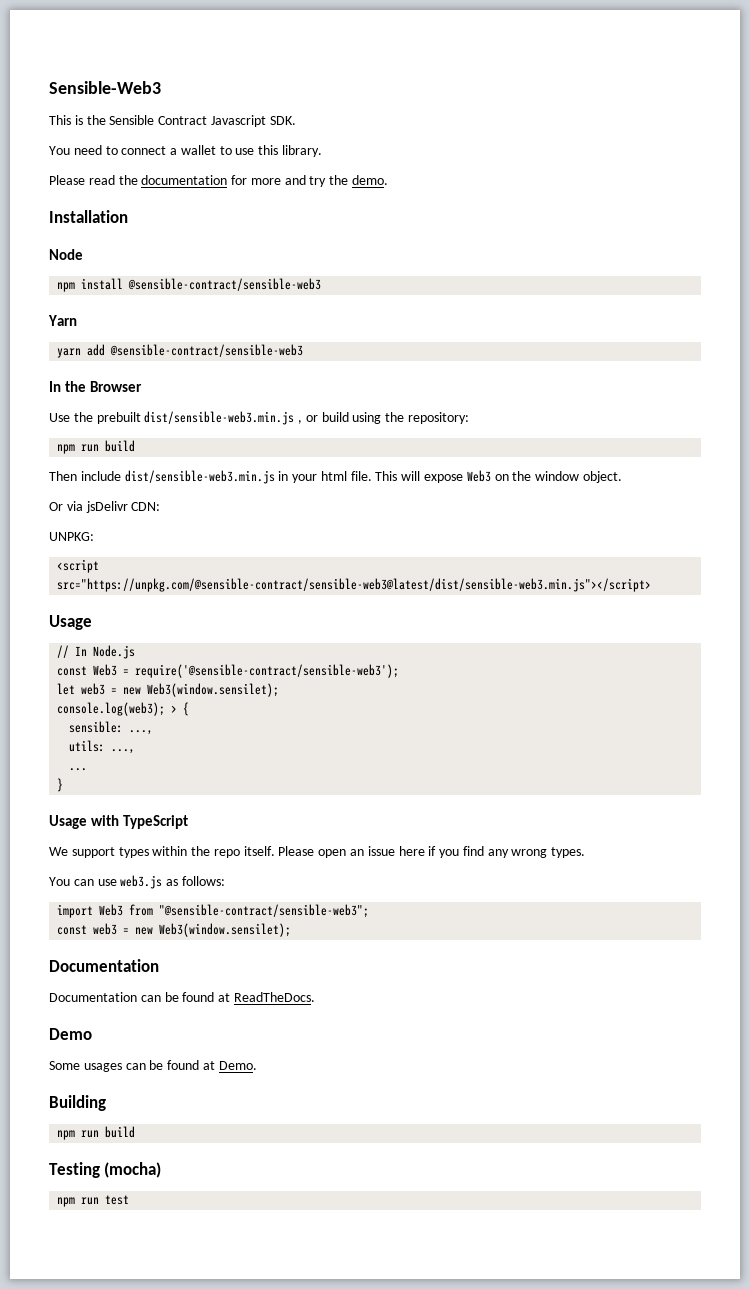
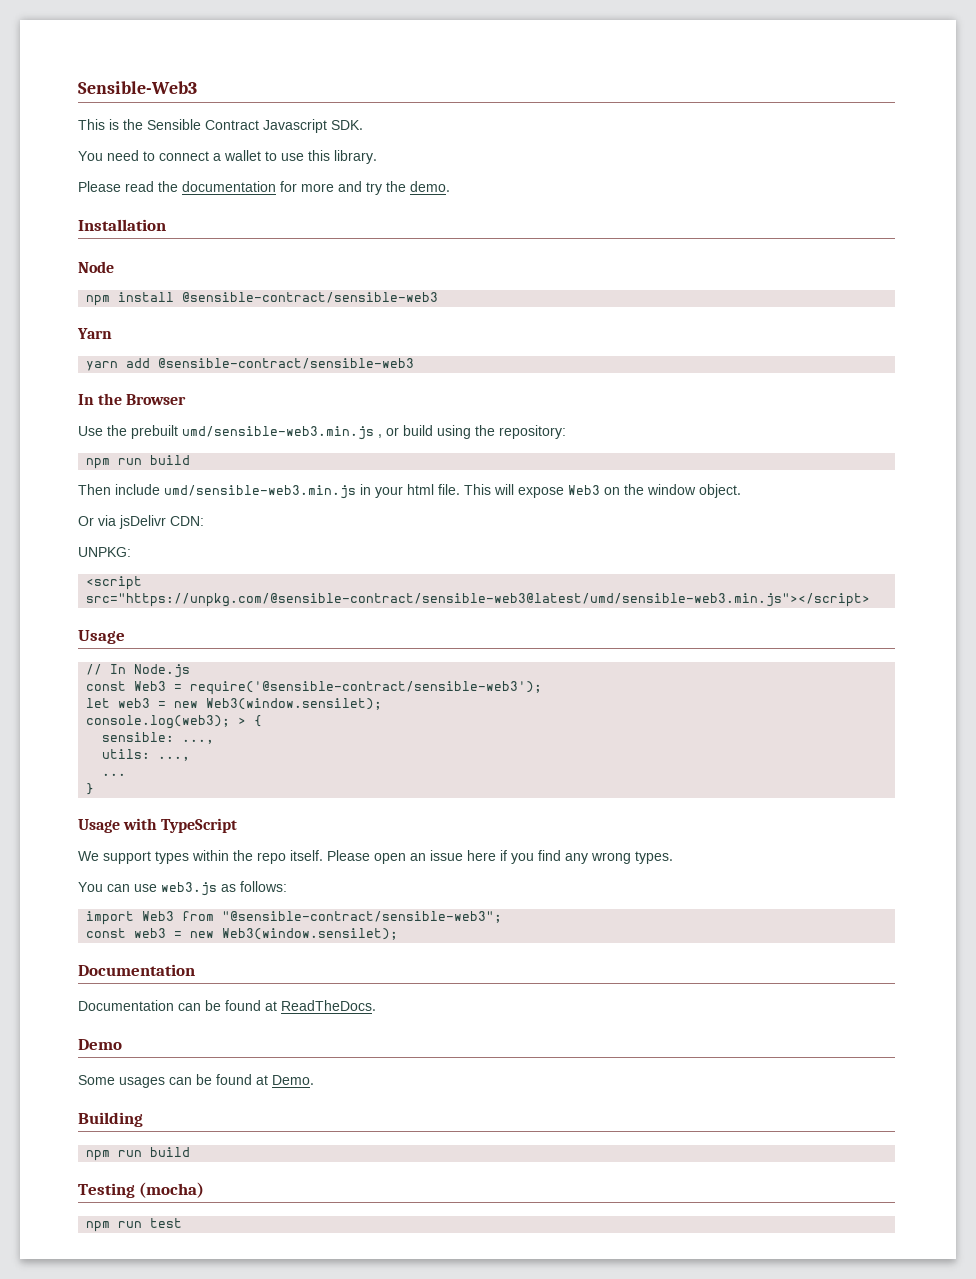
- Use the prebuilt dist/sensible-web3.min.js , or build using the repository:
+ Use the prebuilt umd/sensible-web3.min.js , or build using the repository:
- Then include dist/sensible-web3.min.js in your html file.
+ Then include umd/sensible-web3.min.js in your html file.
- <script src="https://unpkg.com/@sensible-contract/sensible-web3@latest/dist/sensible-web3.min.js"></script>
+ <script src="https://unpkg.com/@sensible-contract/sensible-web3@latest/umd/sensible-web3.min.js"></script>

